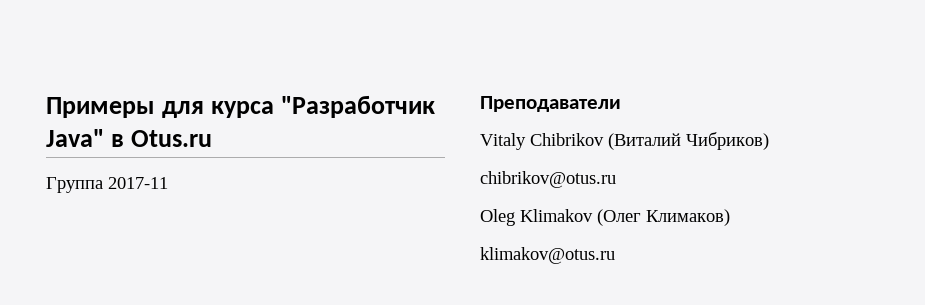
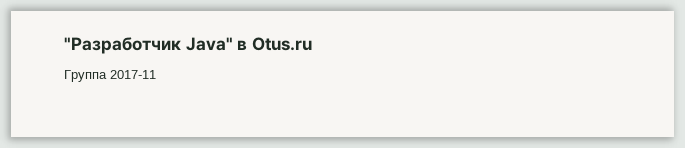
- Примеры для курса "Разработчик Java" в Otus.ru
+ "Разработчик Java" в Otus.ru
- Преподаватели
- Vitaly Chibrikov (Виталий Чибриков)
- chibrikov@otus.ru
- Oleg Klimakov (Олег Климаков)
- klimakov@otus.ru

